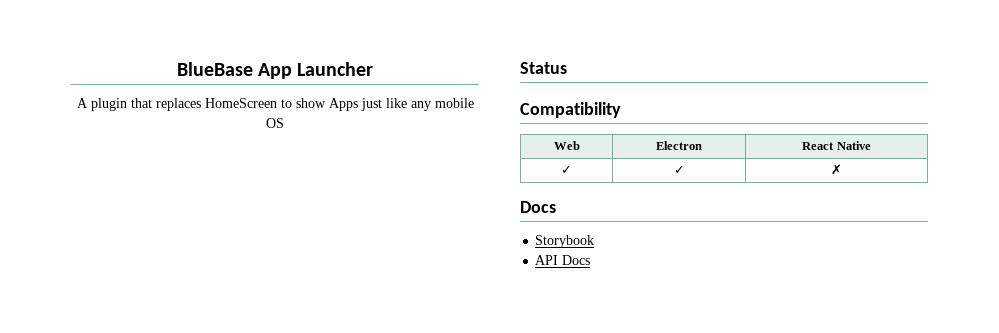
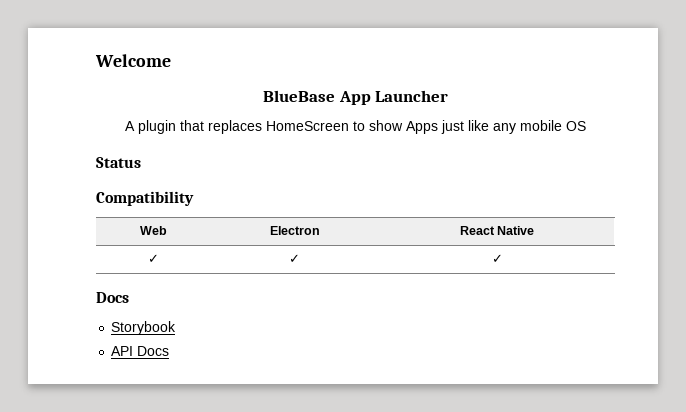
+ Welcome
- ✓ | ✓ | ✗
+ ✓ | ✓ | ✓

